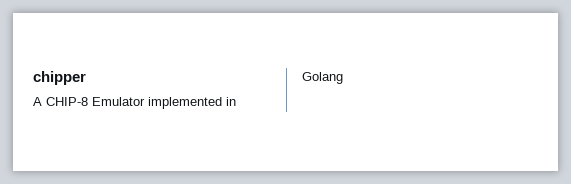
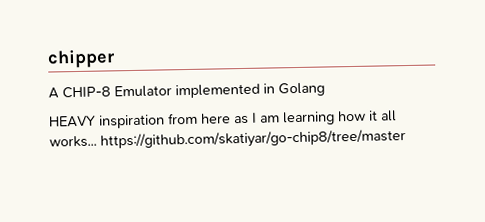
+ HEAVY inspiration from here as I am learning how it all works... https://github.com/skatiyar/go-chip8/tree/master

